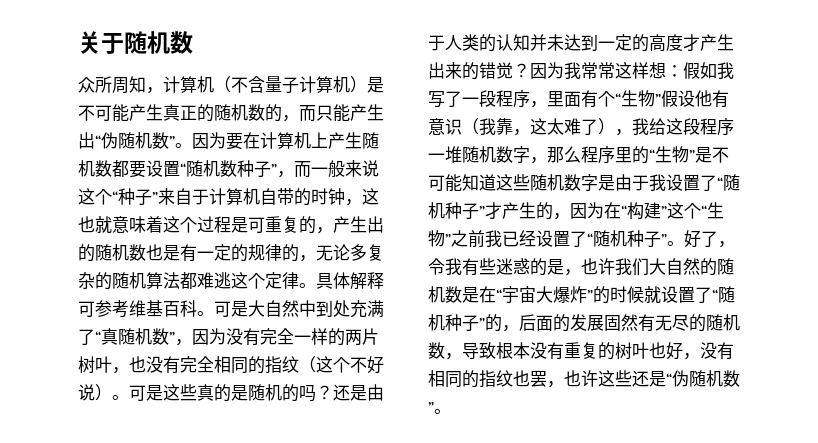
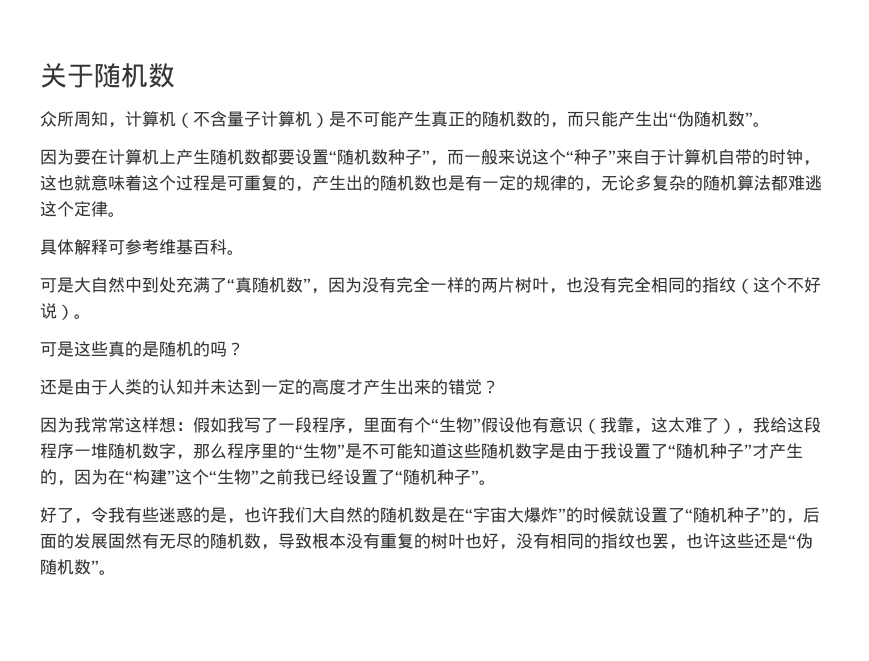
- 众所周知，计算机（不含量子计算机）是不可能产生真正的随机数的，而只能产生出“伪随机数”。因为要在计算机上产生随机数都要设置“随机数种子”，而一般来说这个“种子”来自于计算机自带的时钟，这也就意味着这个过程是可重复的，产生出的随机数也是有一定的规律的，无论多复杂的随机算法都难逃这个定律。具体解释可参考维基百科。可是大自然中到处充满了“真随机数”，因为没有完全一样的两片树叶，也没有完全相同的指纹（这个不好说）。可是这些真的是随机的吗？还是由于人类的认知并未达到一定的高度才产生出来的错觉？因为我常常这样想：
+ 众所周知，计算机（不含量子计算机）是不可能产生真正的随机数的，而只能产生出“伪随机数”。
+ 因为要在计算机上产生随机数都要设置“随机数种子”，而一般来说这个“种子”来自于计算机自带的时钟，这也就意味着这个过程是可重复的，产生出的随机数也是有一定的规律的，无论多复杂的随机算法都难逃这个定律。
+ 具体解释可参考维基百科。
+ 可是大自然中到处充满了“真随机数”，因为没有完全一样的两片树叶，也没有完全相同的指纹（这个不好说）。
+ 可是这些真的是随机的吗？
+ 还是由于人类的认知并未达到一定的高度才产生出来的错觉？
+ 因为我常常这样想：
- 假如我写了一段程序，里面有个“生物”假设他有意识（我靠，这太难了），我给这段程序一堆随机数字，那么程序里的“生物”是不可能知道这些随机数字是由于我设置了“随机种子”才产生的，因为在“构建”这个“生物”之前我已经设置了“随机种子”。好了，令我有些迷惑的是，也许我们大自然的随机数是在“宇宙大爆炸”的时候就设置了“随机种子”的，后面的发展固然有无尽的随机数，导致根本没有重复的树叶也好，没有相同的指纹也罢，也许这些还是“伪随机数”。
+ 假如我写了一段程序，里面有个“生物”假设他有意识（我靠，这太难了），我给这段程序一堆随机数字，那么程序里的“生物”是不可能知道这些随机数字是由于我设置了“随机种子”才产生的，因为在“构建”这个“生物”之前我已经设置了“随机种子”。
+ 好了，令我有些迷惑的是，也许我们大自然的随机数是在“宇宙大爆炸”的时候就设置了“随机种子”的，后面的发展固然有无尽的随机数，导致根本没有重复的树叶也好，没有相同的指纹也罢，也许这些还是“伪随机数”。

